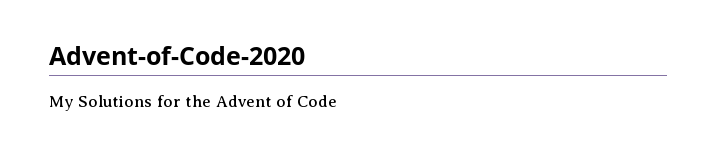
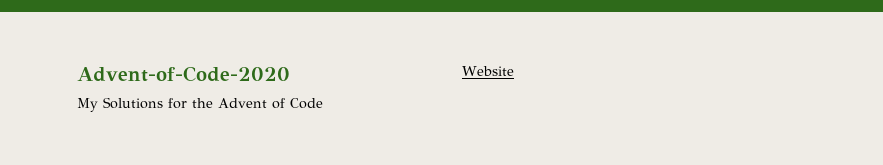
+ Website

